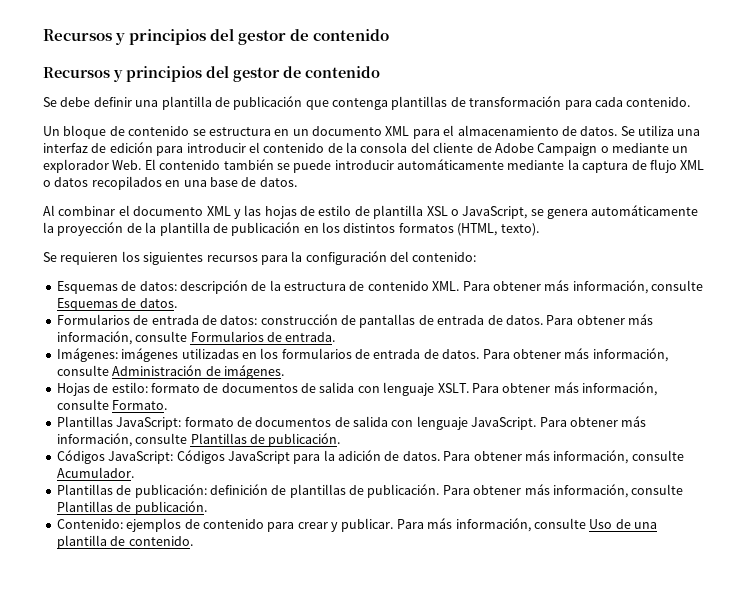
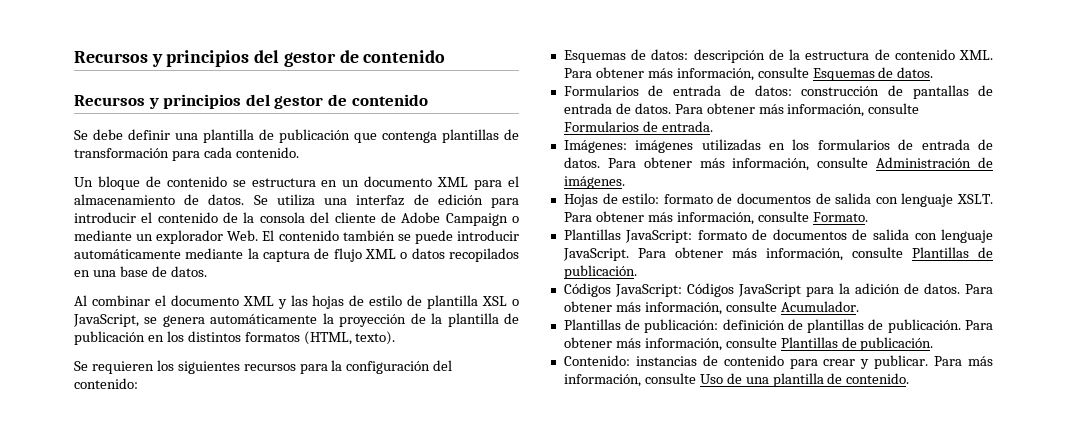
- Contenido: ejemplos de contenido para crear y publicar.
+ Contenido: instancias de contenido para crear y publicar.

